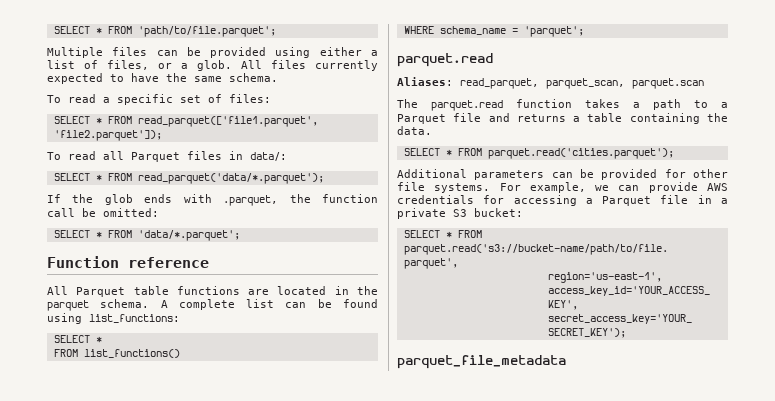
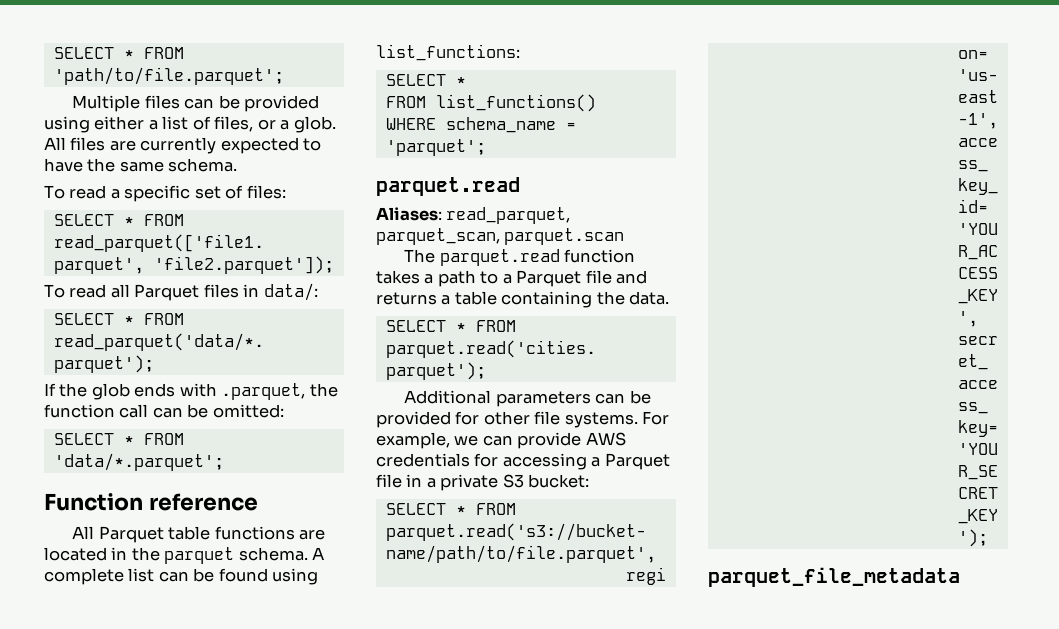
- All files currently expected to have the same schema.
+ All files are currently expected to have the same schema.
- If the glob ends with .parquet, the function call be omitted:
+ If the glob ends with .parquet, the function call can be omitted:

